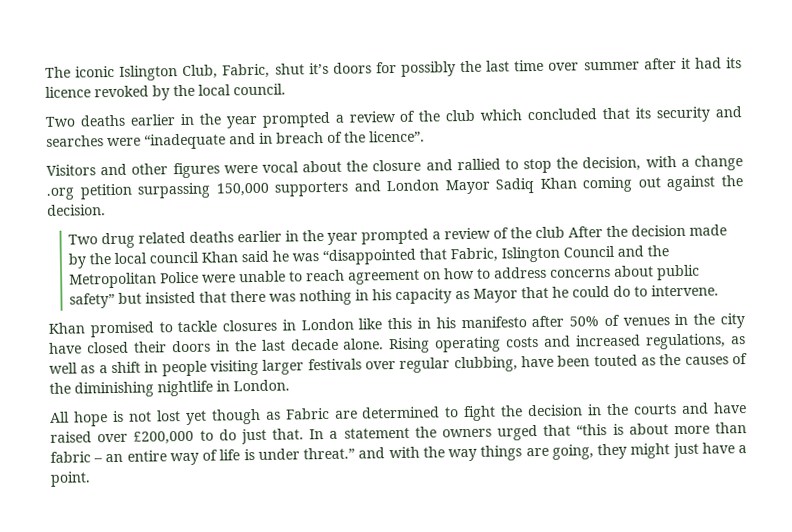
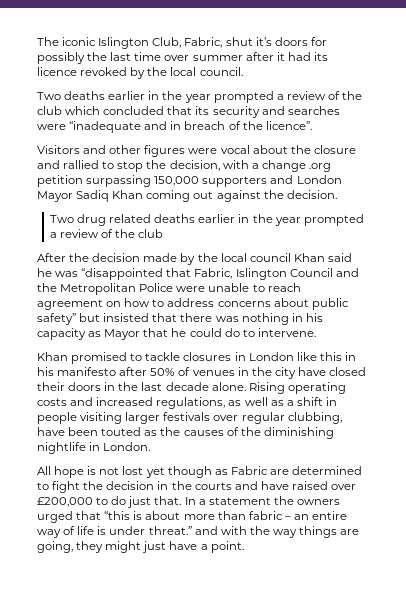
- Two drug related deaths earlier in the year prompted a review of the club After the decision made by the local council Khan said he was “disappointed that Fabric, Islington Council and the Metropolitan Police were unable to reach agreement on how to address concerns about public safety” but insisted that there was nothing in his capacity as Mayor that he could do to intervene.
+ Two drug related deaths earlier in the year prompted a review of the club
+ After the decision made by the local council Khan said he was “disappointed that Fabric, Islington Council and the Metropolitan Police were unable to reach agreement on how to address concerns about public safety” but insisted that there was nothing in his capacity as Mayor that he could do to intervene.

